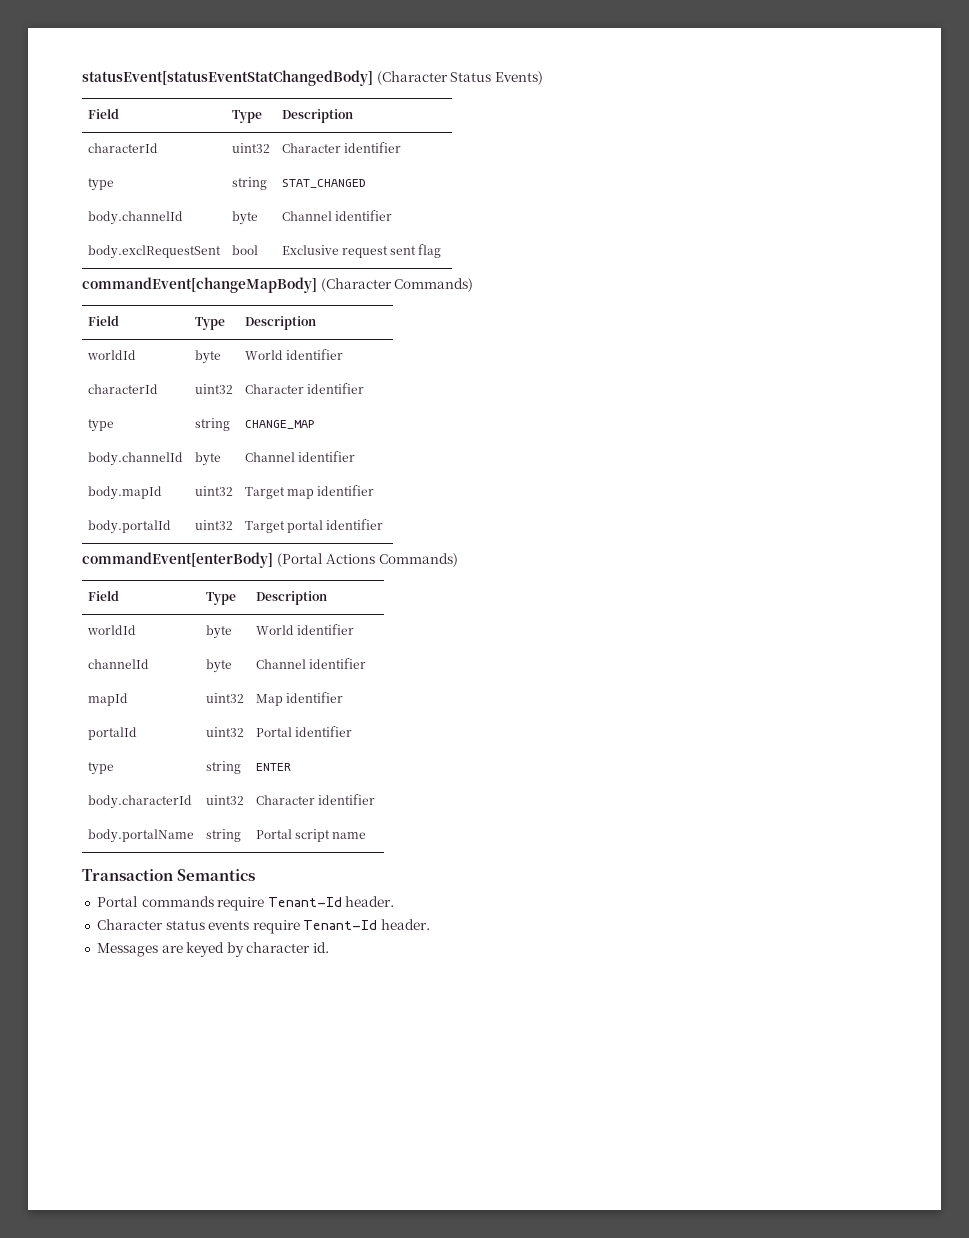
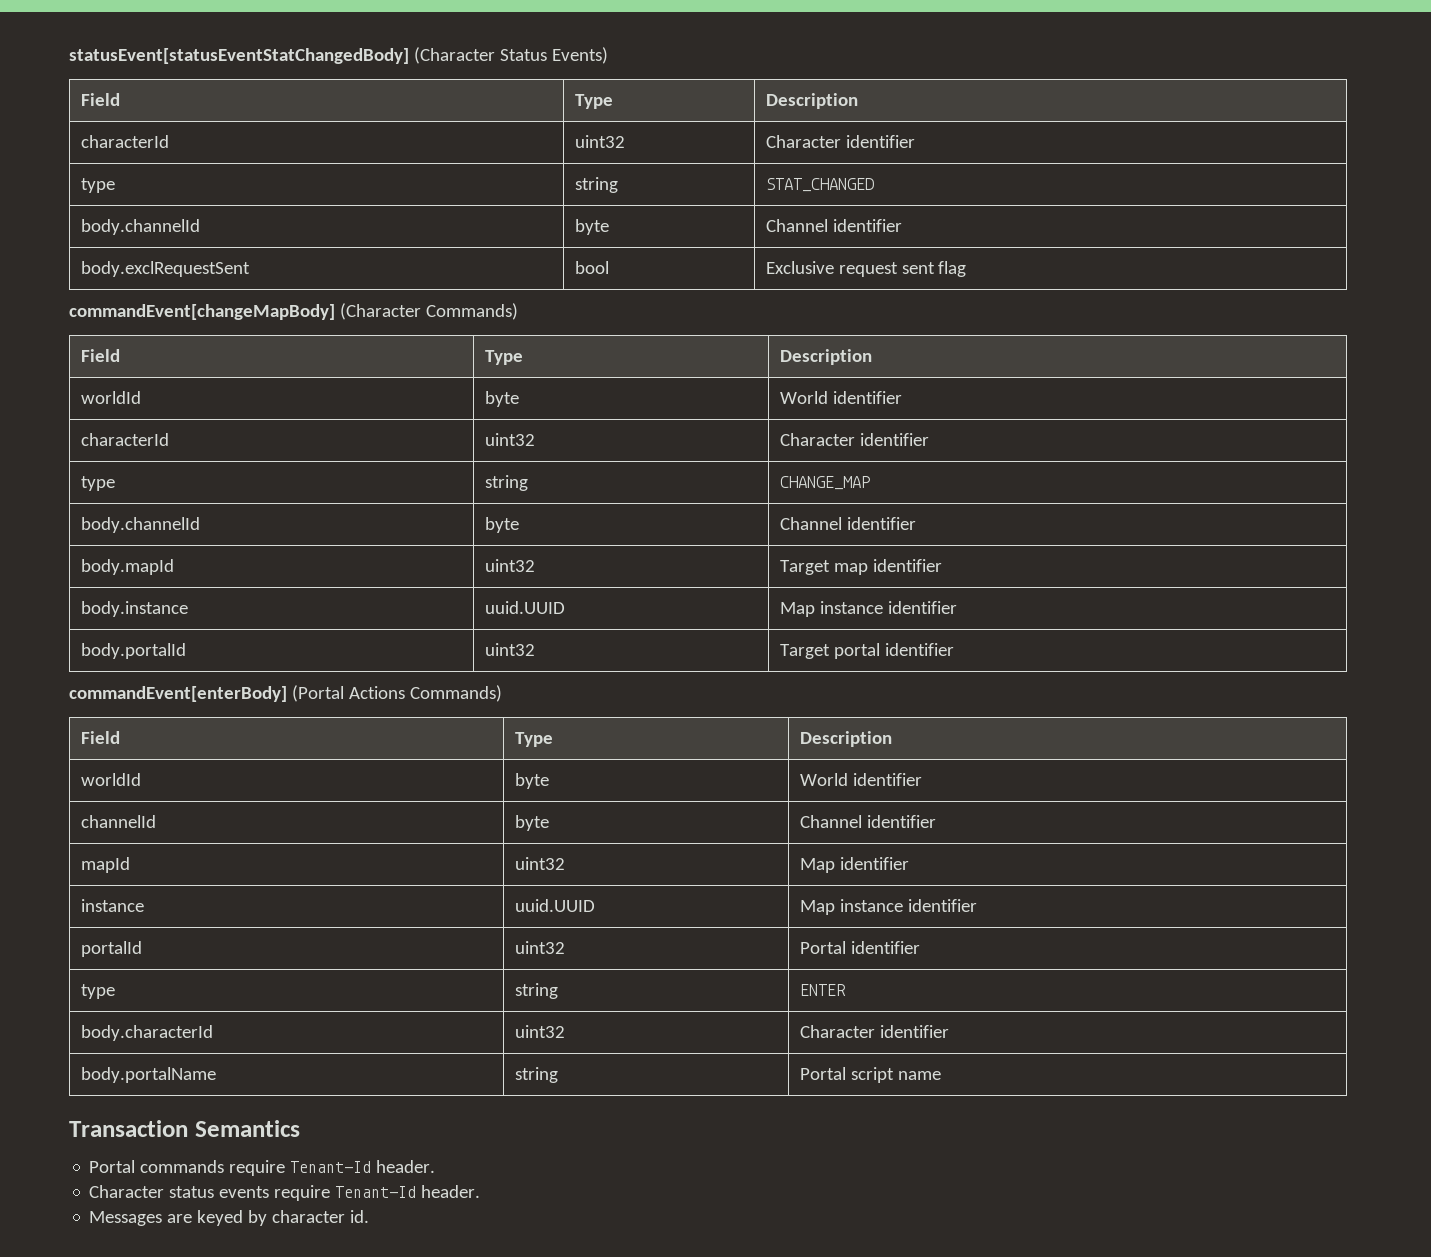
+ body.instance | uuid.UUID | Map instance identifier
+ instance | uuid.UUID | Map instance identifier

